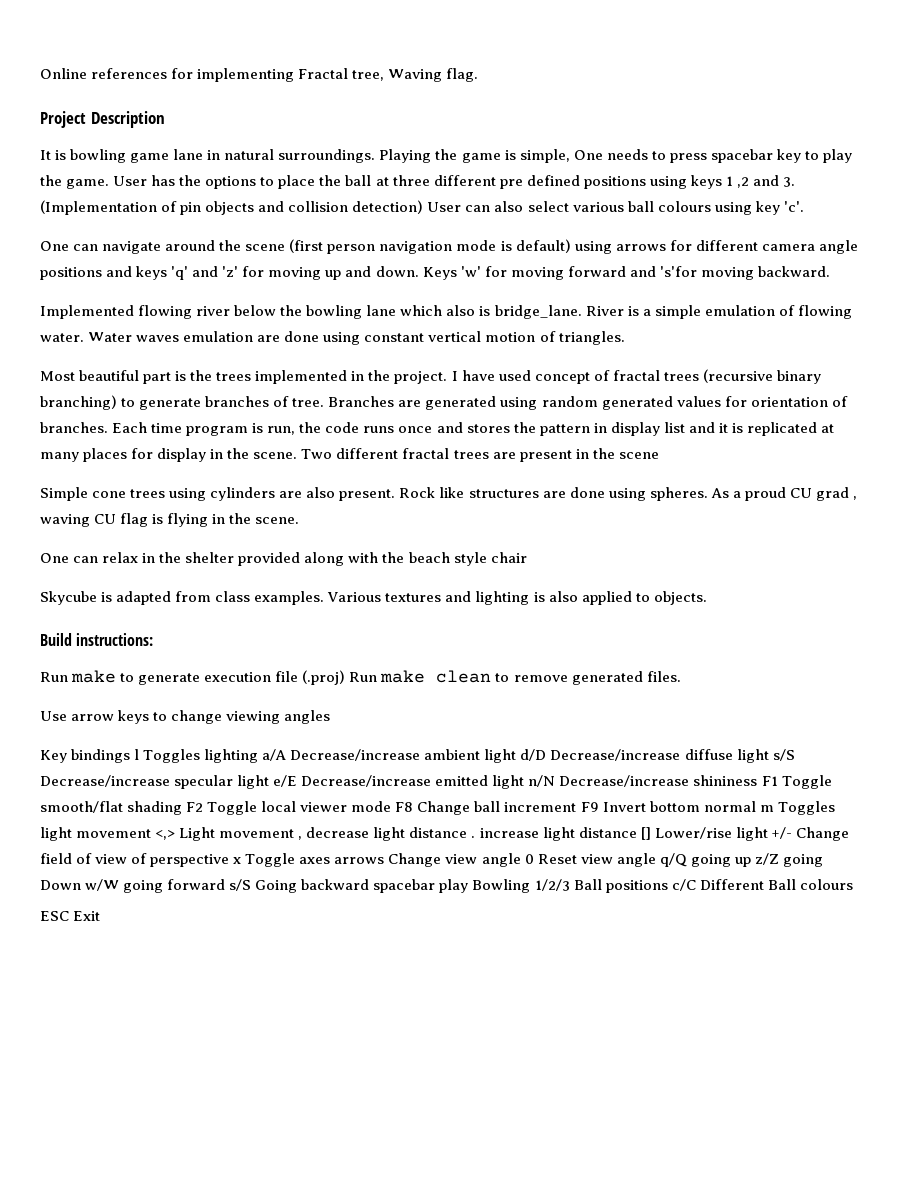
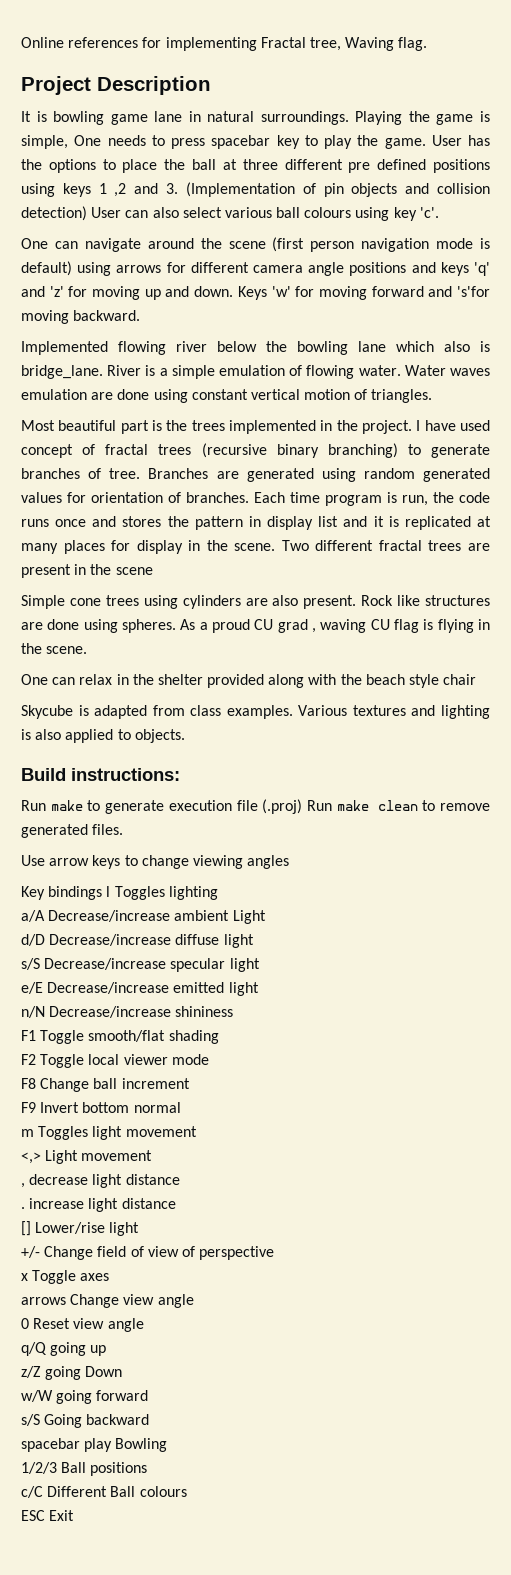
- Key bindings l Toggles lighting a/A Decrease/increase ambient light d/D Decrease/increase diffuse light s/S Decrease/increase specular light e/E Decrease/increase emitted light n/N Decrease/increase shininess F1 Toggle smooth/flat shading F2 Toggle local viewer mode F8 Change ball increment F9 Invert bottom normal m Toggles light movement <,> Light movement , decrease light distance . increase light distance [] Lower/rise light +/- Change field of view of perspective x Toggle axes arrows Change view angle 0 Reset view angle q/Q going up z/Z going Down w/W going forward s/S Going backward spacebar play Bowling 1/2/3 Ball positions c/C Different Ball colours
+ Key bindings l Toggles lighting
+ a/A Decrease/increase ambient Light
+ d/D Decrease/increase diffuse light
+ s/S Decrease/increase specular light
+ e/E Decrease/increase emitted light
+ n/N Decrease/increase shininess
+ F1 Toggle smooth/flat shading
+ F2 Toggle local viewer mode
+ F8 Change ball increment
+ F9 Invert bottom normal
+ m Toggles light movement
+ <,> Light movement
+ , decrease light distance
+ . increase light distance
+ [] Lower/rise light
+ +/- Change field of view of perspective
+ x Toggle axes
+ arrows Change view angle
+ 0 Reset view angle
+ q/Q going up
+ z/Z going Down
+ w/W going forward
+ s/S Going backward
+ spacebar play Bowling
+ 1/2/3 Ball positions
+ c/C Different Ball colours

